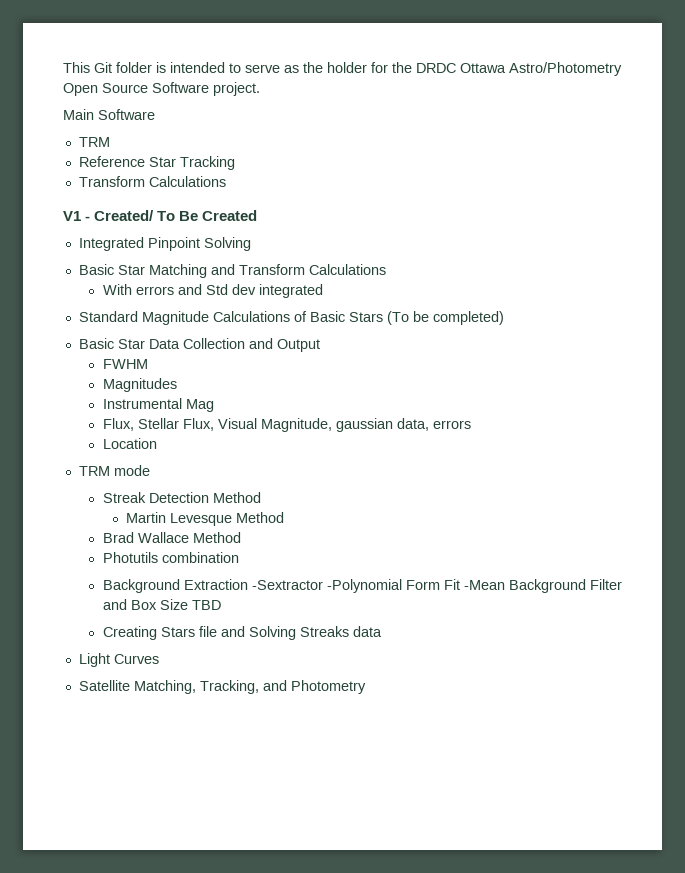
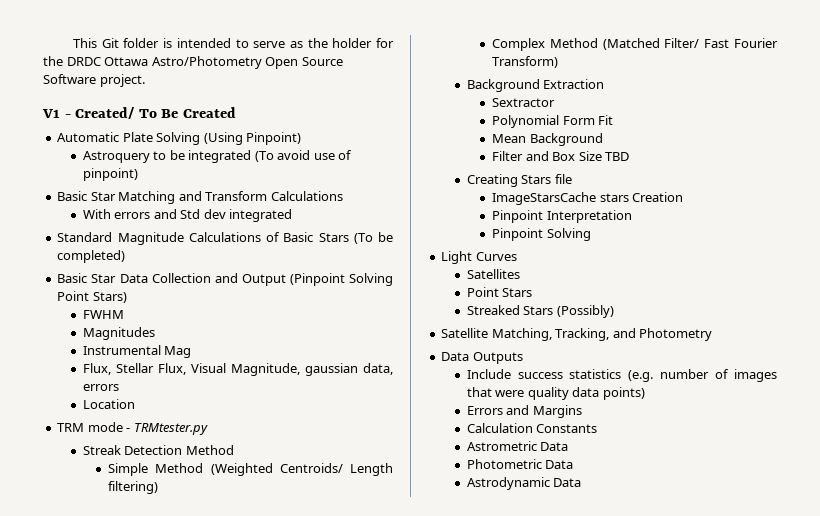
- Main Software
- TRM
- Reference Star Tracking
- Transform Calculations
- Integrated Pinpoint Solving
+ Automatic Plate Solving (Using Pinpoint)
+ Astroquery to be integrated (To avoid use of pinpoint)
- Basic Star Data Collection and Output
+ Basic Star Data Collection and Output (Pinpoint Solving Point Stars)
- TRM mode
+ TRM mode - TRMtester.py
- Martin Levesque Method
- Brad Wallace Method
- Photutils combination
+ Simple Method (Weighted Centroids/ Length filtering)
+ Complex Method (Matched Filter/ Fast Fourier Transform)
- Background Extraction -Sextractor -Polynomial Form Fit -Mean Background Filter and Box Size TBD
+ Background Extraction
+ Sextractor
+ Polynomial Form Fit
+ Mean Background
+ Filter and Box Size TBD
- Creating Stars file and Solving Streaks data
+ Creating Stars file
+ ImageStarsCache stars Creation
+ Pinpoint Interpretation
+ Pinpoint Solving
+ Satellites
+ Point Stars
+ Streaked Stars (Possibly)
+ Data Outputs
+ Include success statistics (e.g. number of images that were quality data points)
+ Errors and Margins
+ Calculation Constants
+ Astrometric Data
+ Photometric Data
+ Astrodynamic Data

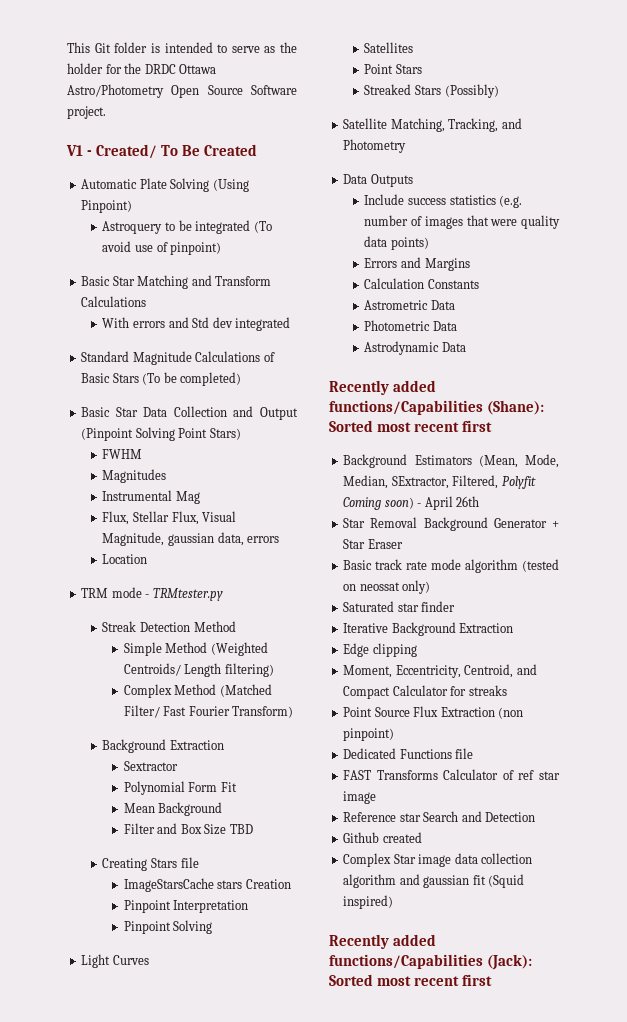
+ Recently added functions/Capabilities (Shane): Sorted most recent first
+ Background Estimators (Mean, Mode, Median, SExtractor, Filtered, Polyfit Coming soon) - April 26th
+ Star Removal Background Generator + Star Eraser
+ Basic track rate mode algorithm (tested on neossat only)
+ Saturated star finder
+ Iterative Background Extraction
+ Edge clipping
+ Moment, Eccentricity, Centroid, and Compact Calculator for streaks
+ Point Source Flux Extraction (non pinpoint)
+ Dedicated Functions file
+ FAST Transforms Calculator of ref star image
+ Reference star Search and Detection
+ Github created
+ Complex Star image data collection algorithm and gaussian fit (Squid inspired)
+ Recently added functions/Capabilities (Jack): Sorted most recent first

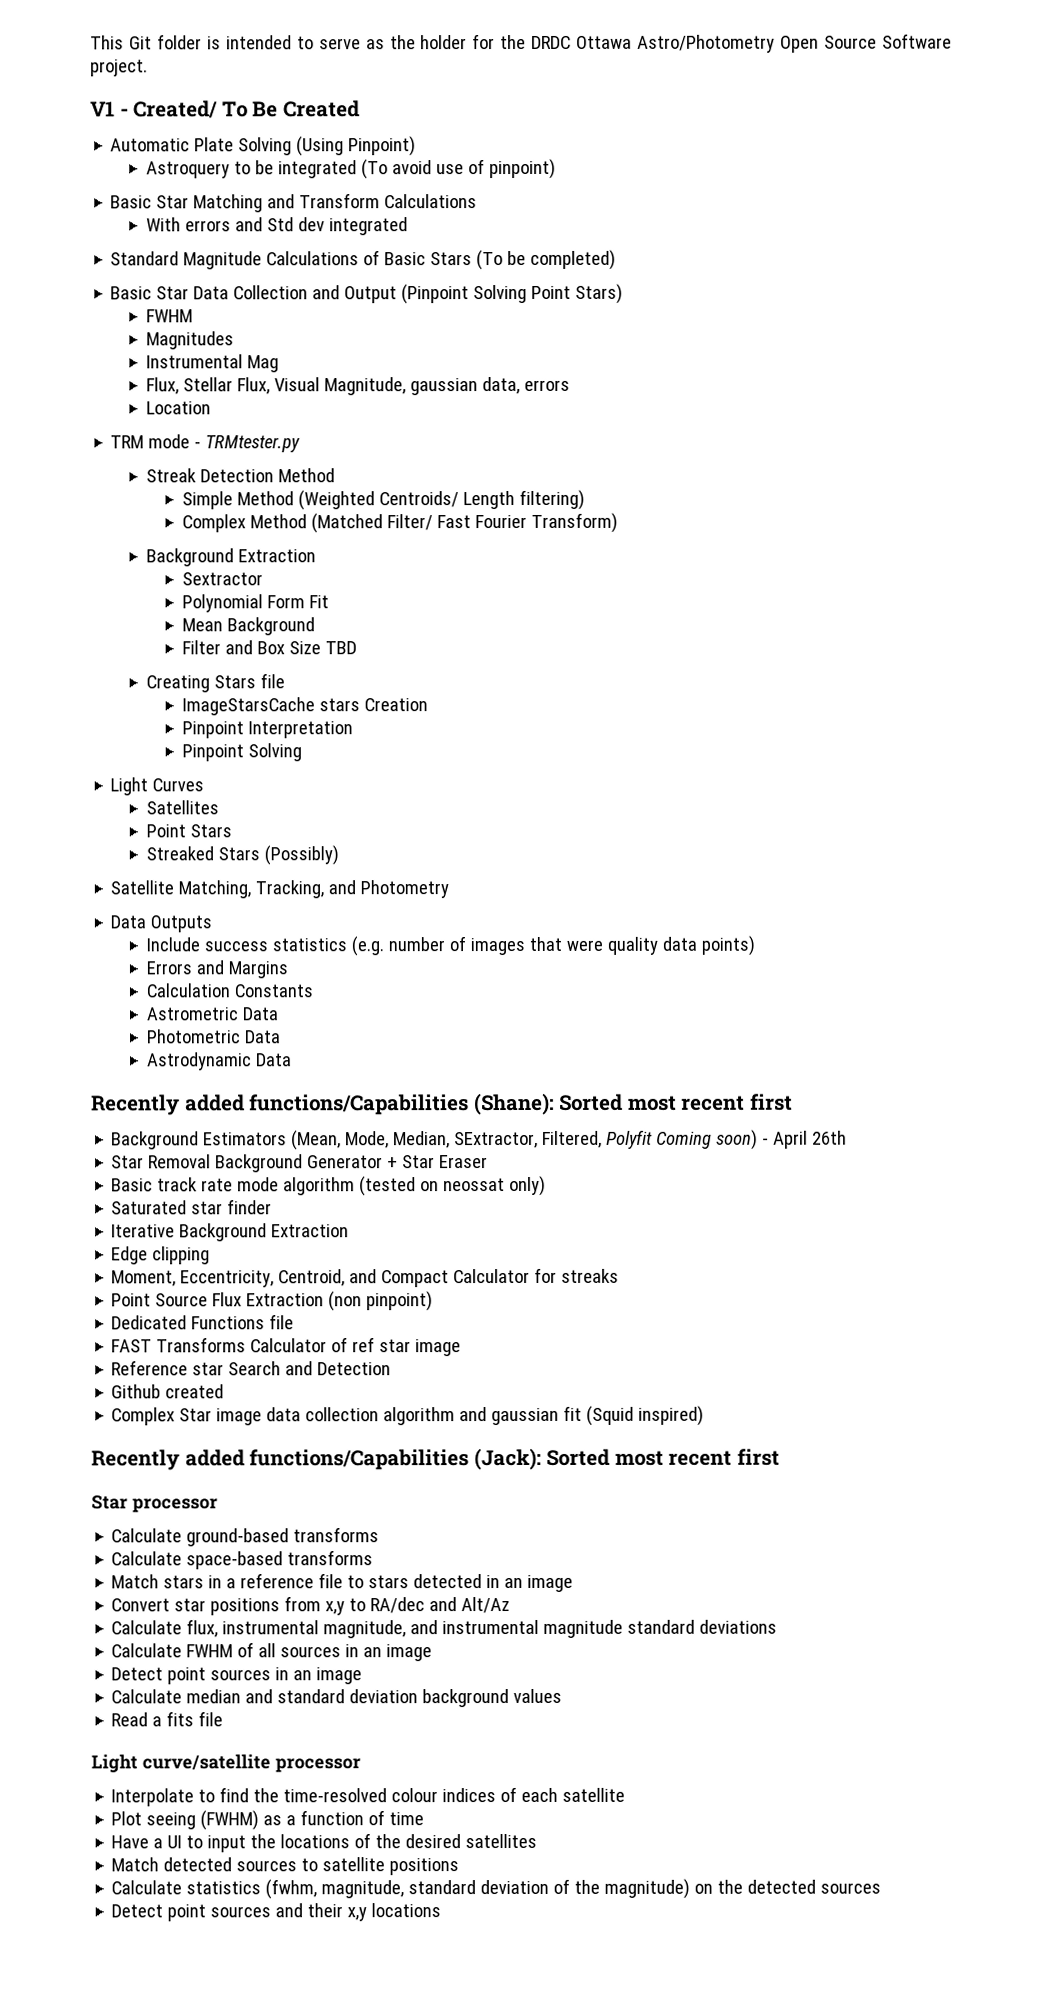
+ Star processor
+ Calculate ground-based transforms
+ Calculate space-based transforms
+ Match stars in a reference file to stars detected in an image
+ Convert star positions from x,y to RA/dec and Alt/Az
+ Calculate flux, instrumental magnitude, and instrumental magnitude standard deviations
+ Calculate FWHM of all sources in an image
+ Detect point sources in an image
+ Calculate median and standard deviation background values
+ Read a fits file
+ Light curve/satellite processor
+ Interpolate to find the time-resolved colour indices of each satellite
+ Plot seeing (FWHM) as a function of time
+ Have a UI to input the locations of the desired satellites
+ Match detected sources to satellite positions
+ Calculate statistics (fwhm, magnitude, standard deviation of the magnitude) on the detected sources
+ Detect point sources and their x,y locations

